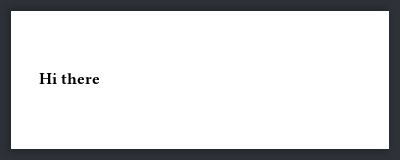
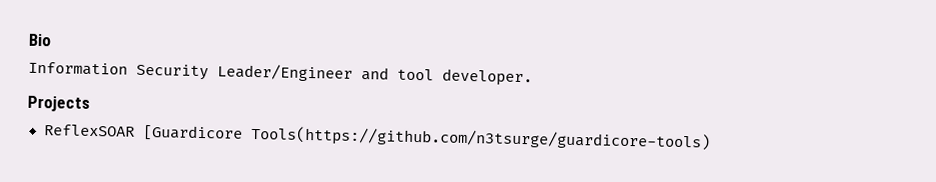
- Hi there
+ Bio
+ Information Security Leader/Engineer and tool developer.
+ Projects
+ ReflexSOAR [Guardicore Tools(https://github.com/n3tsurge/guardicore-tools)

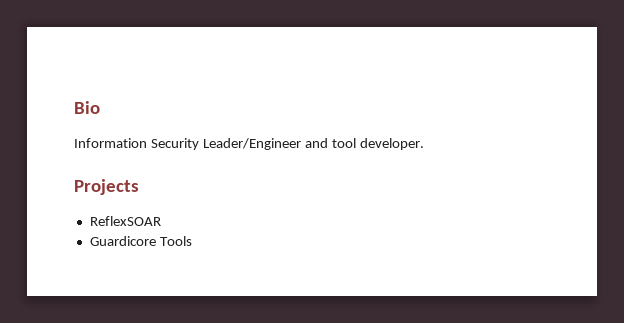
- ReflexSOAR [Guardicore Tools(https://github.com/n3tsurge/guardicore-tools)
+ ReflexSOAR
+ Guardicore Tools

